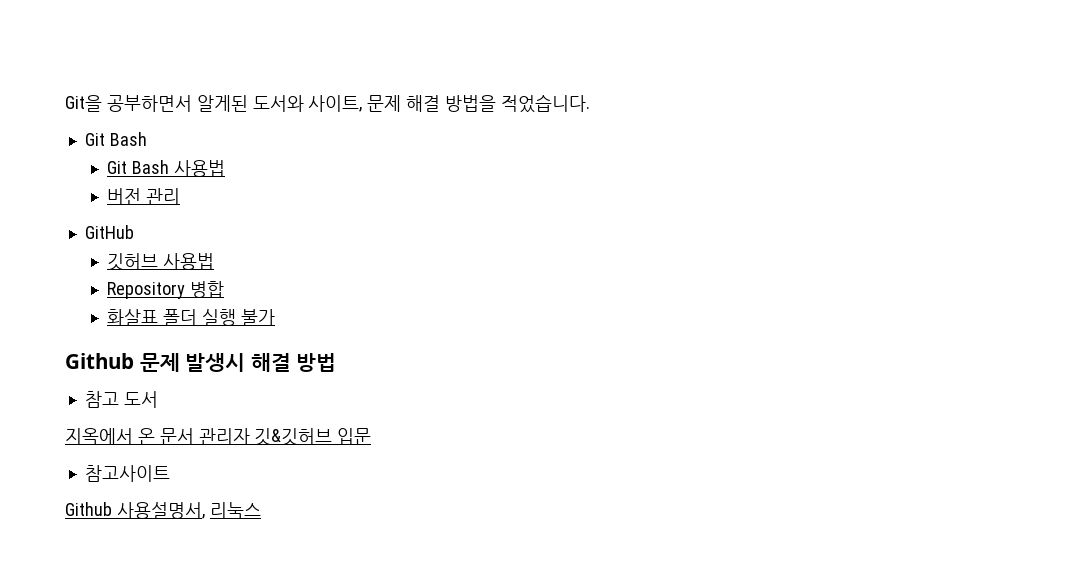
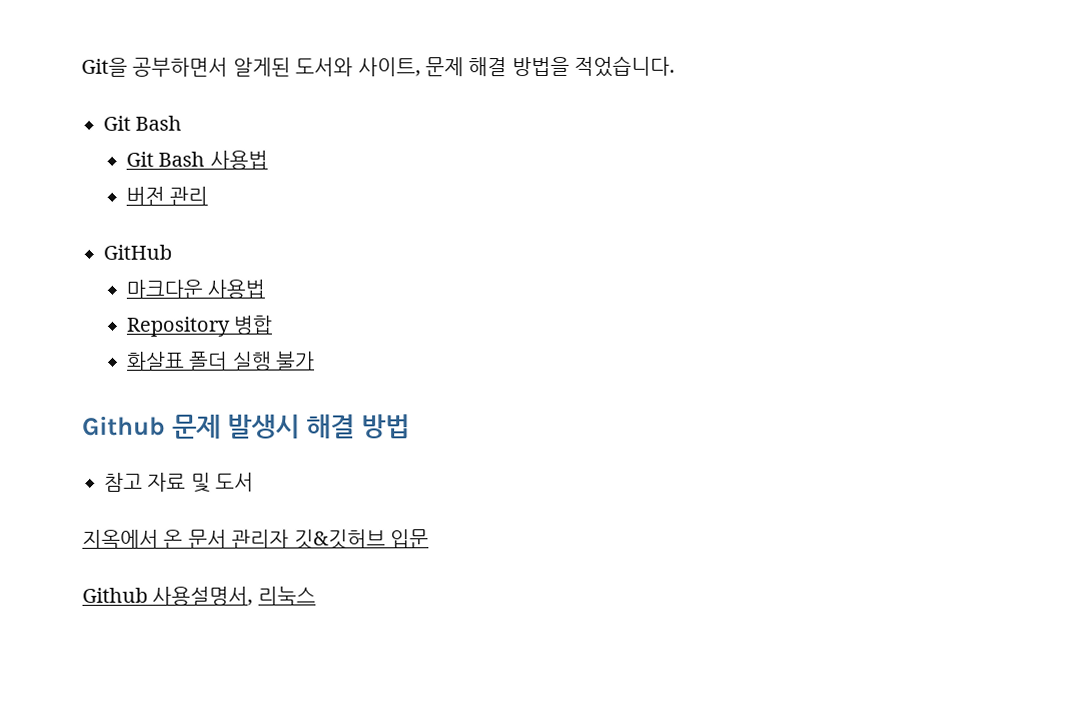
- 깃허브 사용법
+ 마크다운 사용법
- 참고 도서
+ 참고 자료 및 도서
- 참고사이트

